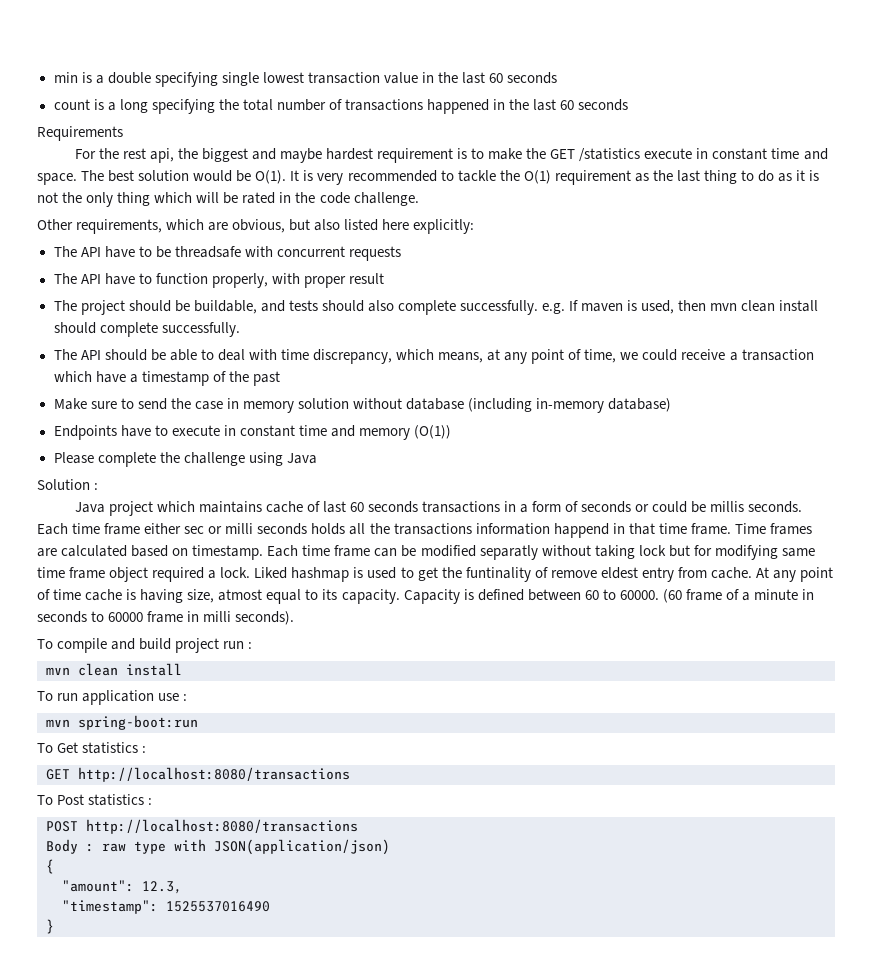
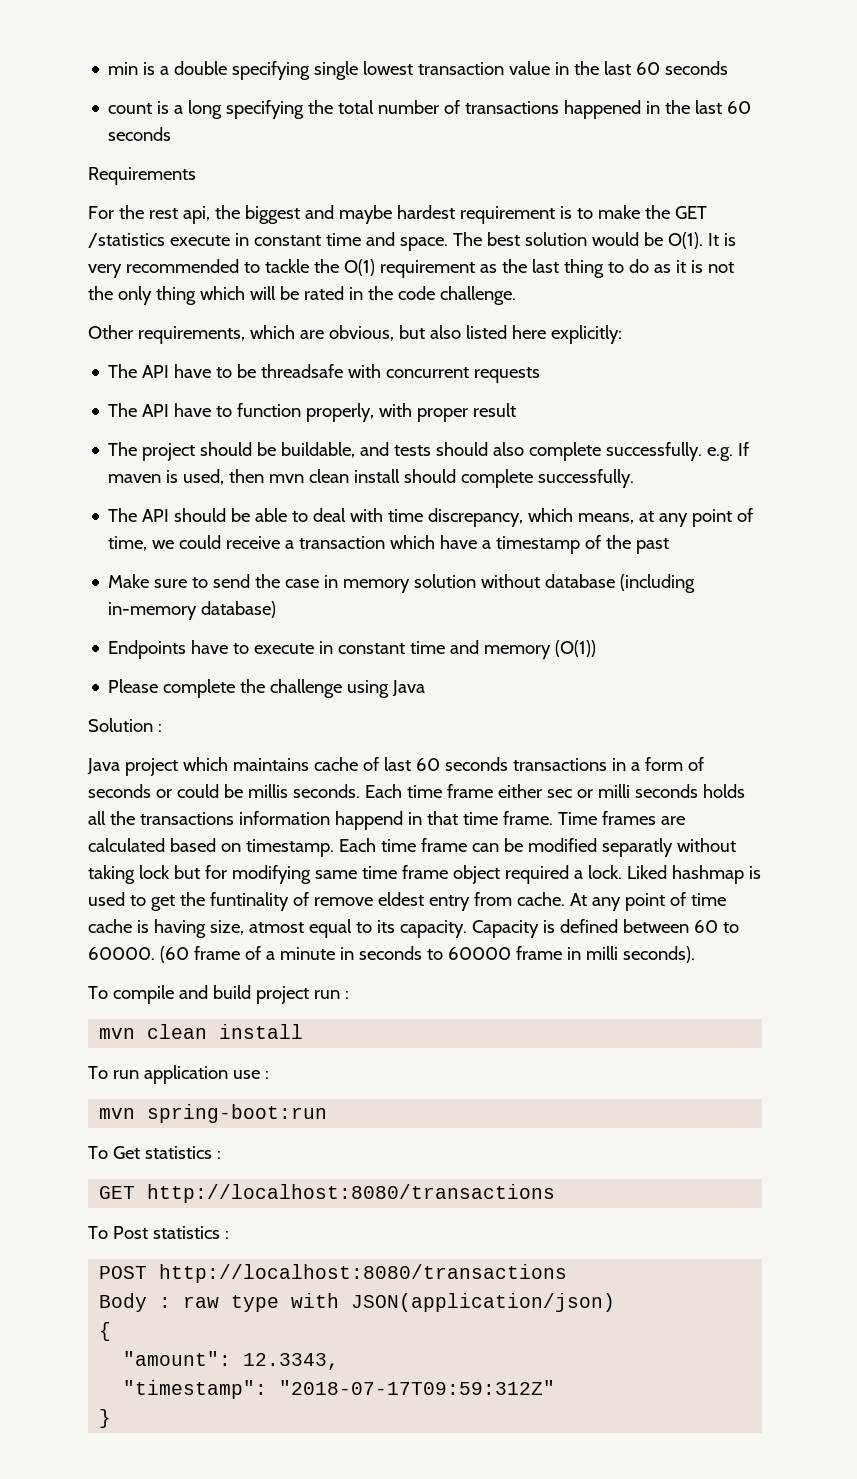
- "amount": 12.3,
+ "amount": 12.3343,
- "timestamp": 1525537016490
+ "timestamp": "2018-07-17T09:59:312Z"

